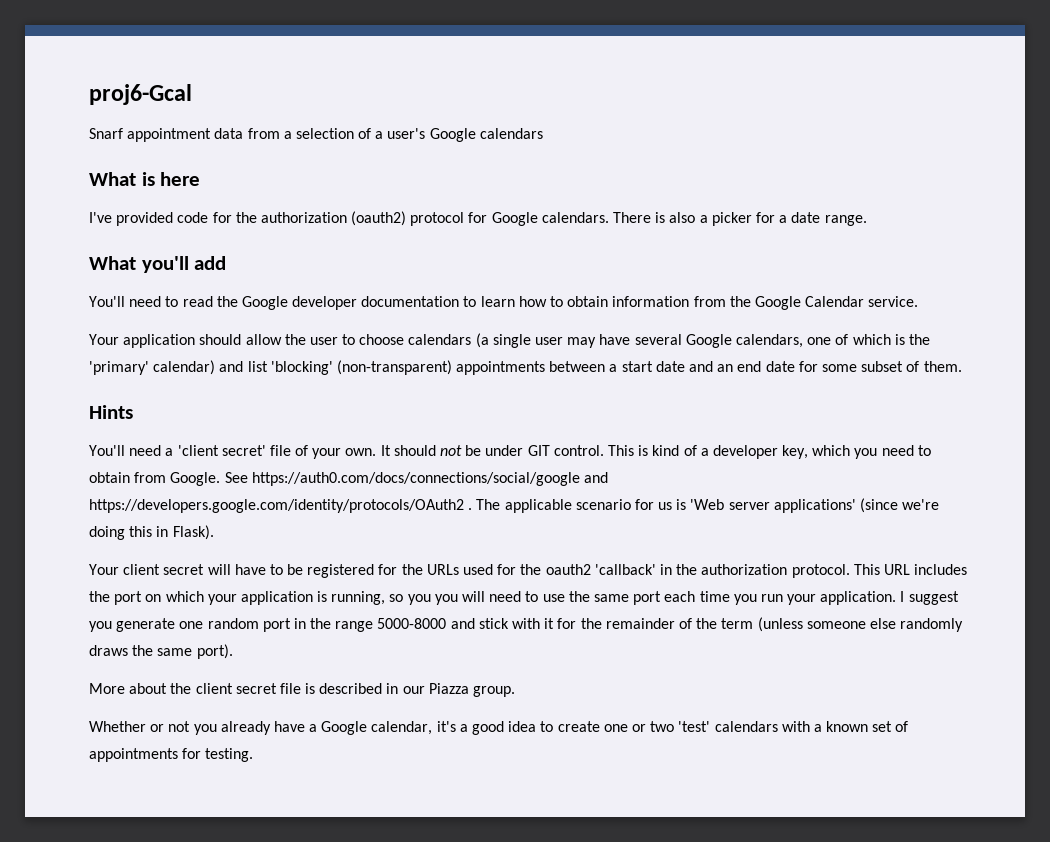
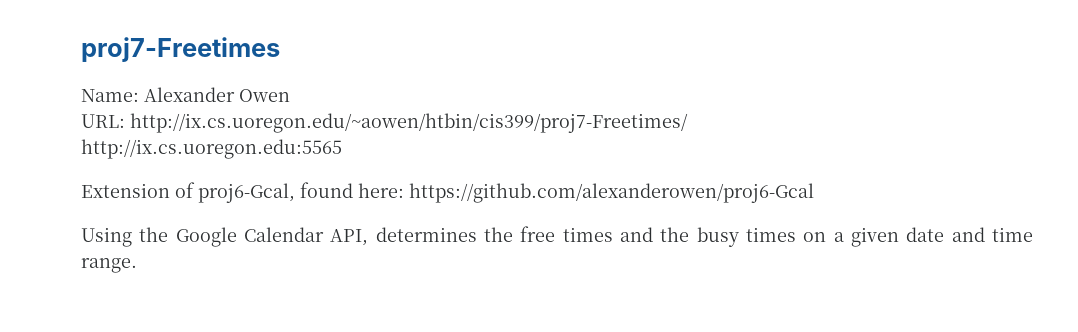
- proj6-Gcal
- Snarf appointment data from a selection of a user's Google calendars
- What is here
- I've provided code for the authorization (oauth2) protocol for Google calendars. There is also a picker for a date range.
- What you'll add
- You'll need to read the Google developer documentation to learn how to obtain information from the Google Calendar service.
- Your application should allow the user to choose calendars (a single user may have several Google calendars, one of which is the 'primary' calendar) and list 'blocking' (non-transparent) appointments between a start date and an end date for some subset of them.
- Hints
- You'll need a 'client secret' file of your own. It should not be under GIT control. This is kind of a developer key, which you need to obtain from Google. See https://auth0.com/docs/connections/social/google and https://developers.google.com/identity/protocols/OAuth2 . The applicable scenario for us is 'Web server applications' (since we're doing this in Flask).
- Your client secret will have to be registered for the URLs used for the oauth2 'callback' in the authorization protocol. This URL includes the port on which your application is running, so you you will need to use the same port each time you run your application. I suggest you generate one random port in the range 5000-8000 and stick with it for the remainder of the term (unless someone else randomly draws the same port).
- More about the client secret file is described in our Piazza group.
- Whether or not you already have a Google calendar, it's a good idea to create one or two 'test' calendars with a known set of appointments for testing.
+ proj7-Freetimes
+ Name: Alexander Owen
+ URL: http://ix.cs.uoregon.edu/~aowen/htbin/cis399/proj7-Freetimes/
+ http://ix.cs.uoregon.edu:5565
+ Extension of proj6-Gcal, found here: https://github.com/alexanderowen/proj6-Gcal
+ Using the Google Calendar API, determines the free times and the busy times on a given date and time range.

